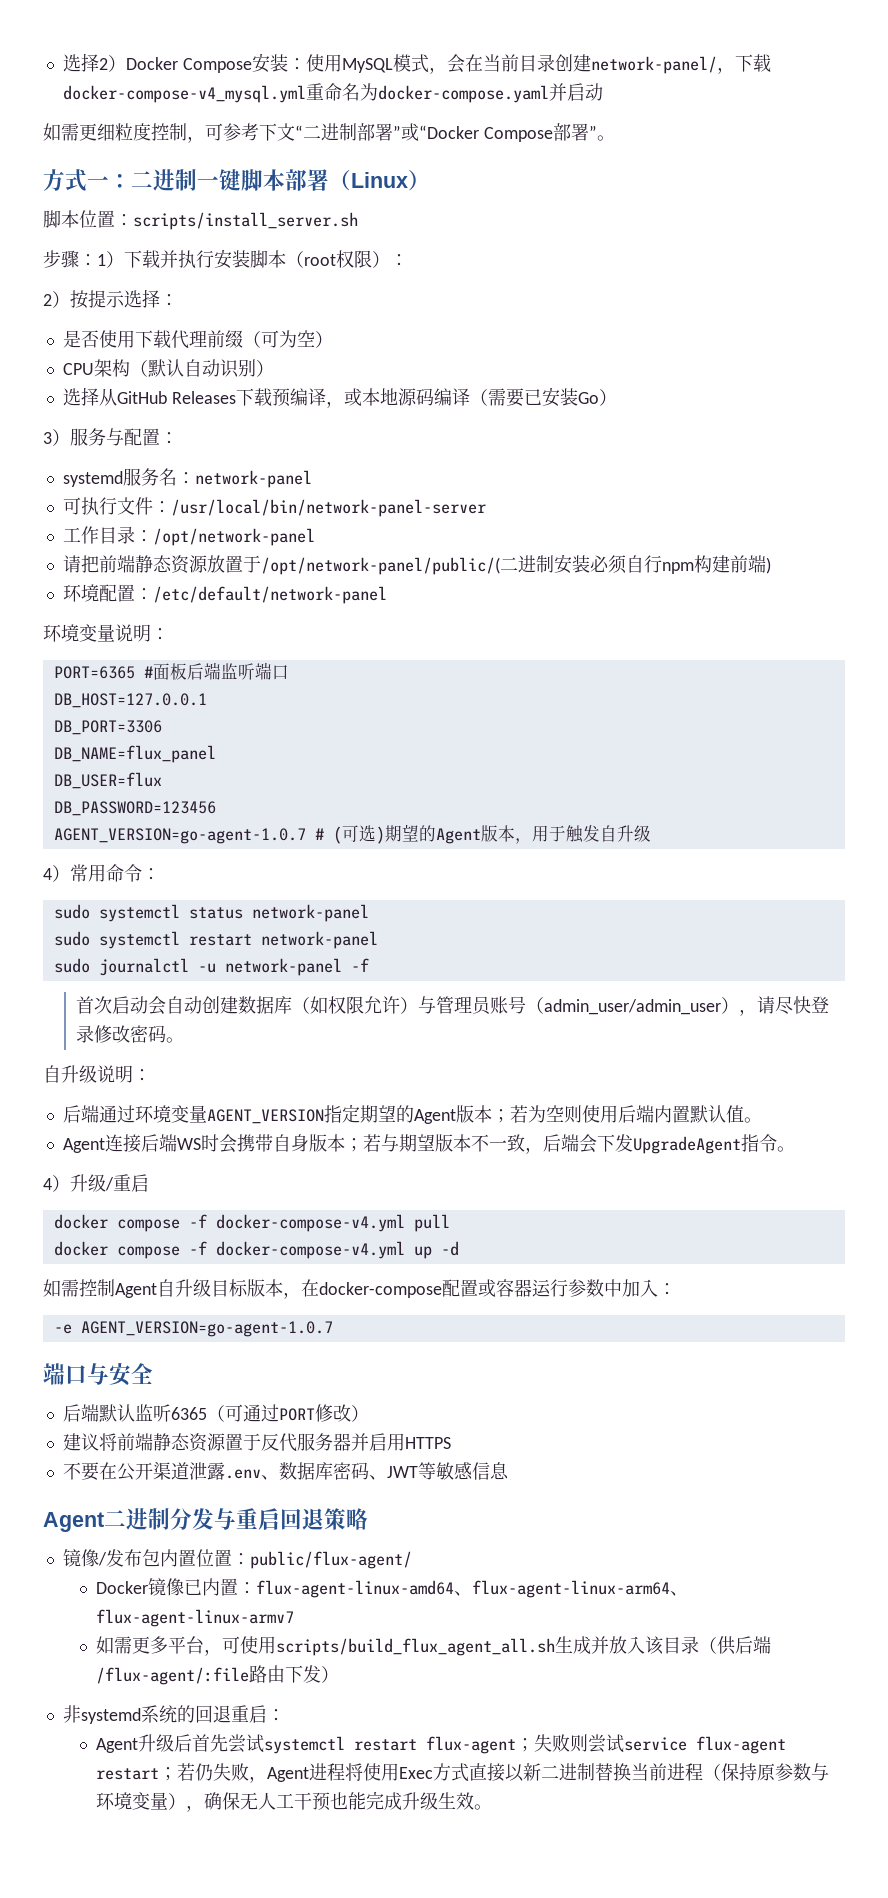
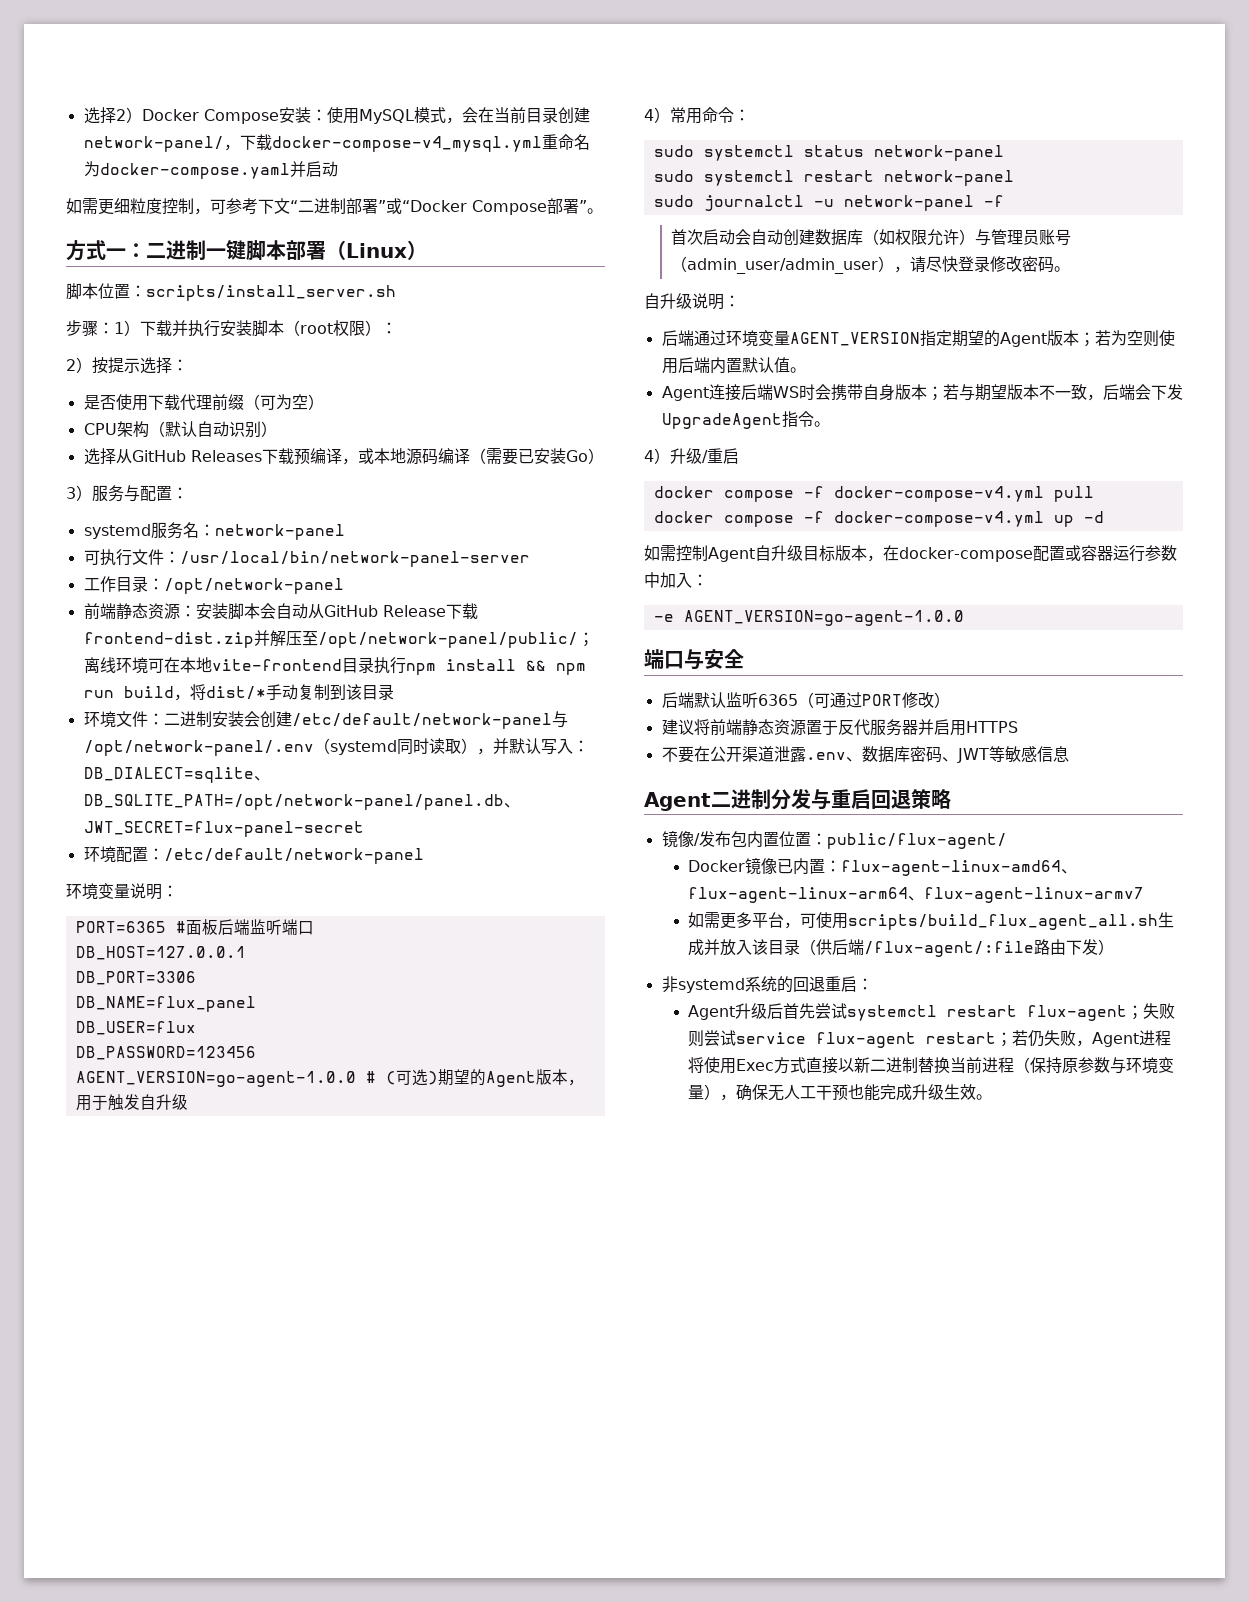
- 请把前端静态资源放置于/opt/network-panel/public/(二进制安装必须自行npm构建前端)
+ 前端静态资源：安装脚本会自动从GitHub Release下载frontend-dist.zip并解压至/opt/network-panel/public/；离线环境可在本地vite-frontend目录执行npm install && npm run build，将dist/*手动复制到该目录
+ 环境文件：二进制安装会创建/etc/default/network-panel与/opt/network-panel/.env（systemd同时读取），并默认写入：DB_DIALECT=sqlite、DB_SQLITE_PATH=/opt/network-panel/panel.db、JWT_SECRET=flux-panel-secret
- AGENT_VERSION=go-agent-1.0.7 # (可选)期望的Agent版本，用于触发自升级
+ AGENT_VERSION=go-agent-1.0.0 # (可选)期望的Agent版本，用于触发自升级
- -e AGENT_VERSION=go-agent-1.0.7
+ -e AGENT_VERSION=go-agent-1.0.0

